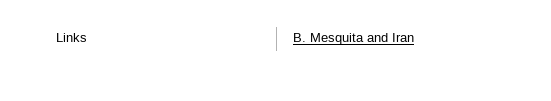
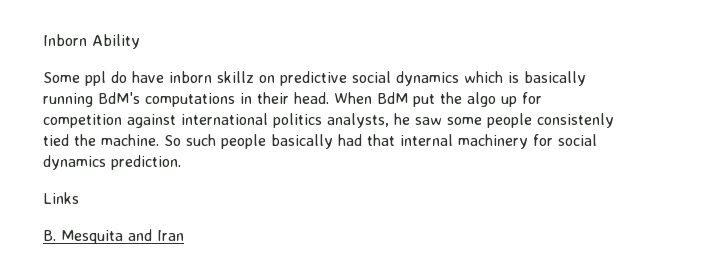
+ Inborn Ability
+ Some ppl do have inborn skillz on predictive social dynamics which is basically running BdM's computations in their head. When BdM put the algo up for competition against international politics analysts, he saw some people consistenly tied the machine. So such people basically had that internal machinery for social dynamics prediction.

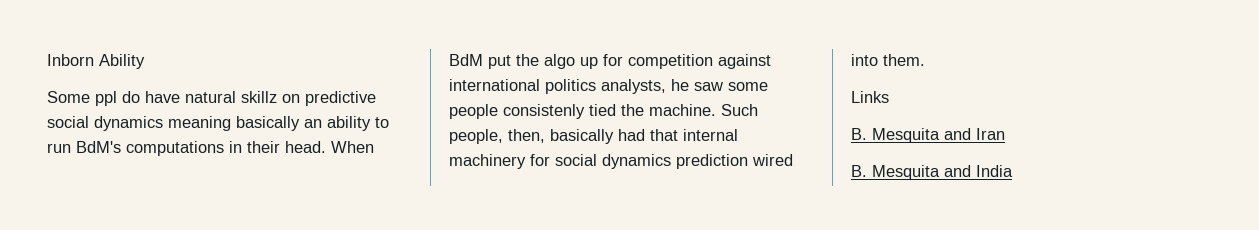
- Some ppl do have inborn skillz on predictive social dynamics which is basically running BdM's computations in their head.
+ Some ppl do have natural skillz on predictive social dynamics meaning basically an ability to run BdM's computations in their head.
- So such people basically had that internal machinery for social dynamics prediction.
+ Such people, then, basically had that internal machinery for social dynamics prediction wired into them.
+ B. Mesquita and India

